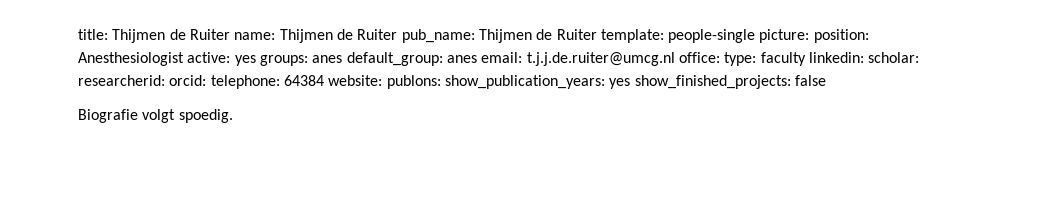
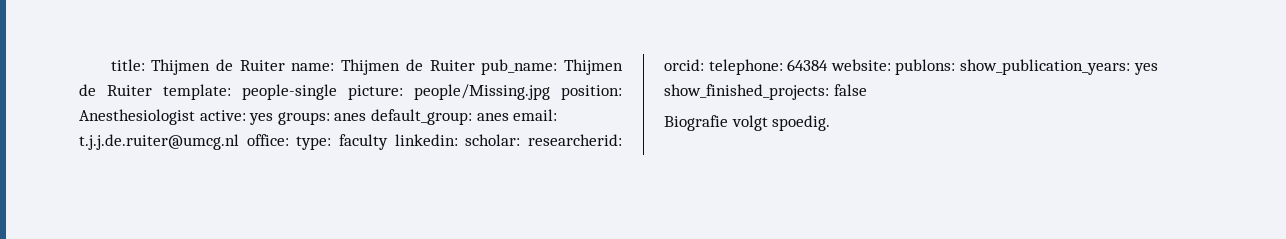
- title: Thijmen de Ruiter name: Thijmen de Ruiter pub_name: Thijmen de Ruiter template: people-single picture: position: Anesthesiologist active: yes groups: anes default_group: anes email: t.j.j.de.ruiter@umcg.nl office: type: faculty linkedin: scholar: researcherid: orcid: telephone: 64384 website: publons: show_publication_years: yes show_finished_projects: false
+ title: Thijmen de Ruiter name: Thijmen de Ruiter pub_name: Thijmen de Ruiter template: people-single picture: people/Missing.jpg position: Anesthesiologist active: yes groups: anes default_group: anes email: t.j.j.de.ruiter@umcg.nl office: type: faculty linkedin: scholar: researcherid: orcid: telephone: 64384 website: publons: show_publication_years: yes show_finished_projects: false

